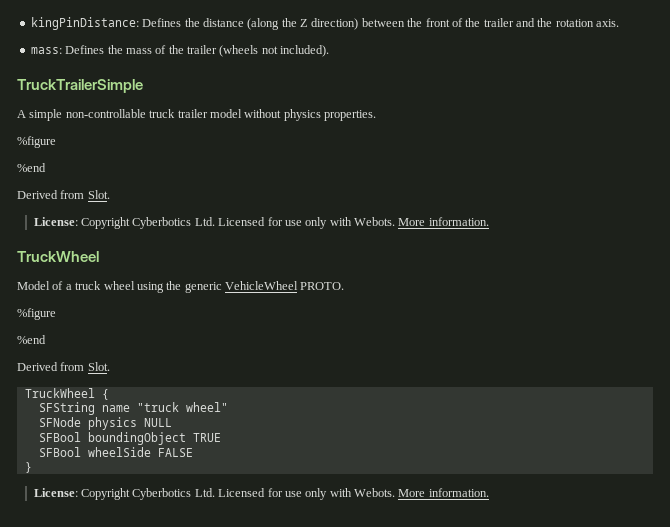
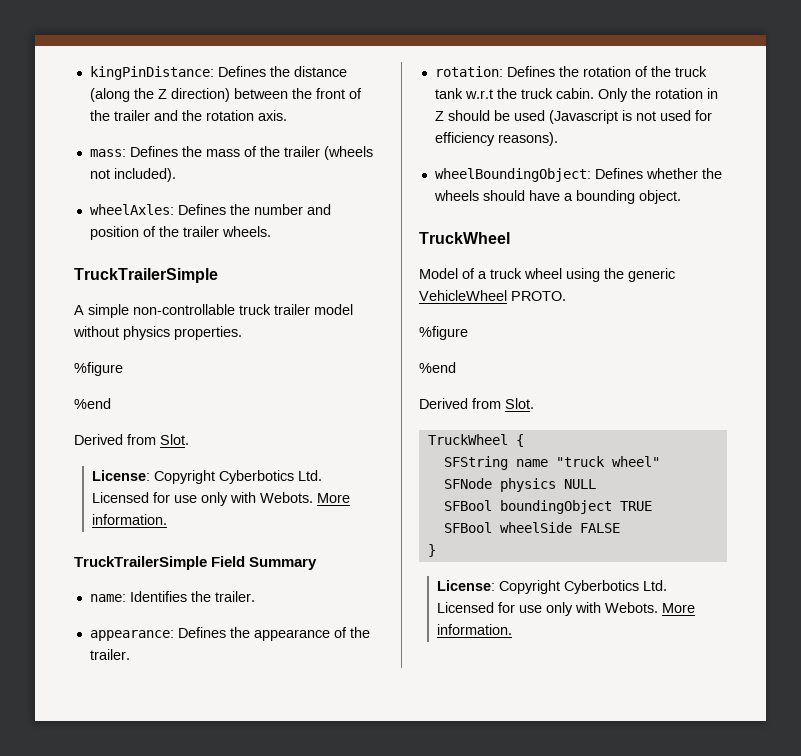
+ wheelAxles: Defines the number and position of the trailer wheels.
+ TruckTrailerSimple Field Summary
+ name: Identifies the trailer.
+ appearance: Defines the appearance of the trailer.
+ rotation: Defines the rotation of the truck tank w.r.t the truck cabin. Only the rotation in Z should be used (Javascript is not used for efficiency reasons).
+ wheelBoundingObject: Defines whether the wheels should have a bounding object.

